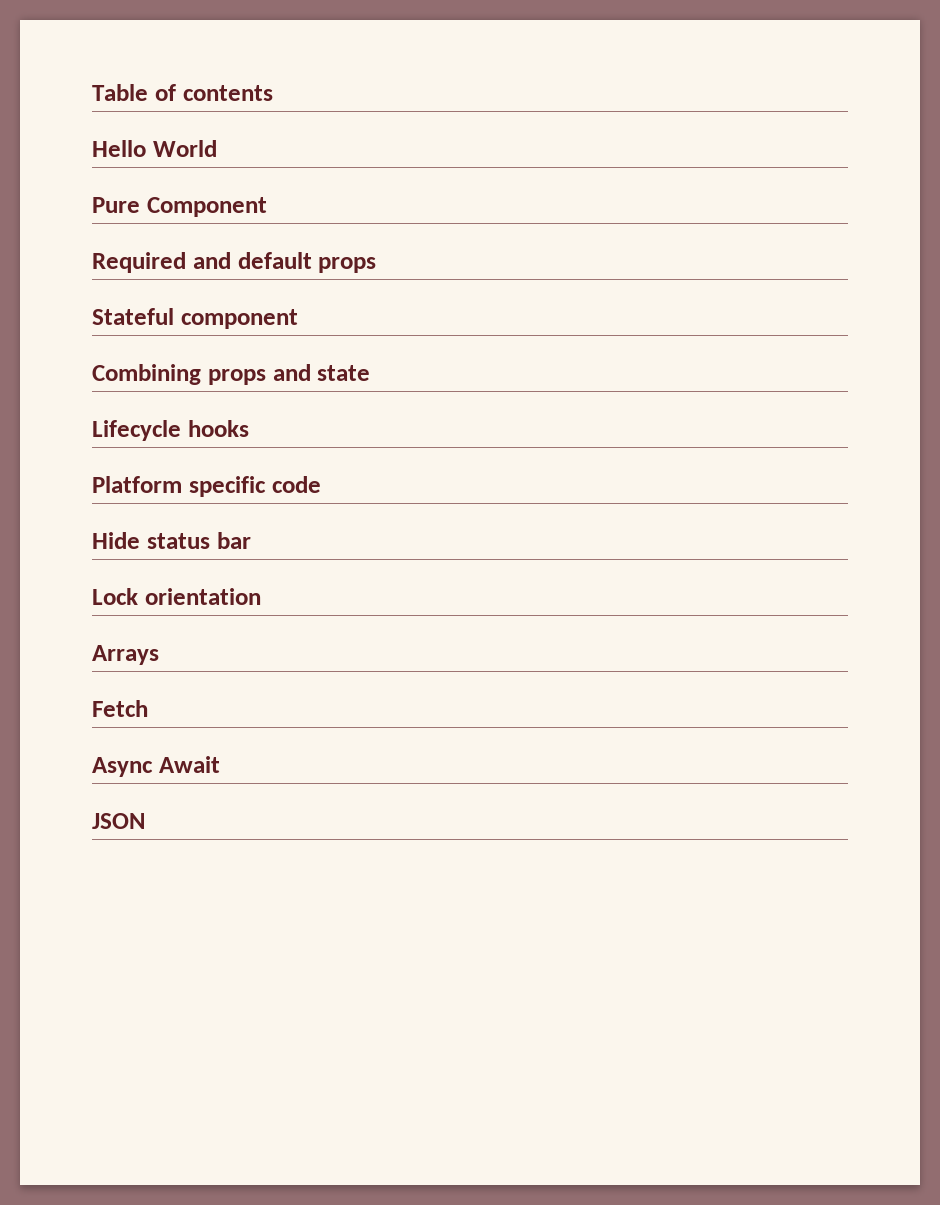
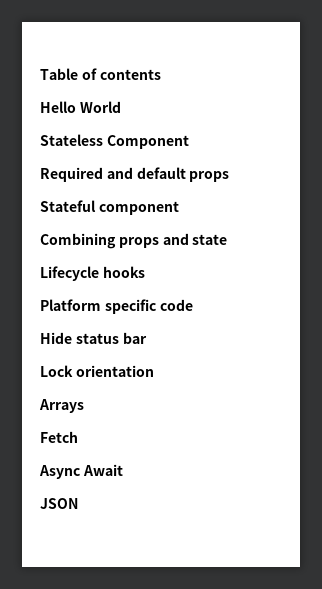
- Pure Component
+ Stateless Component

